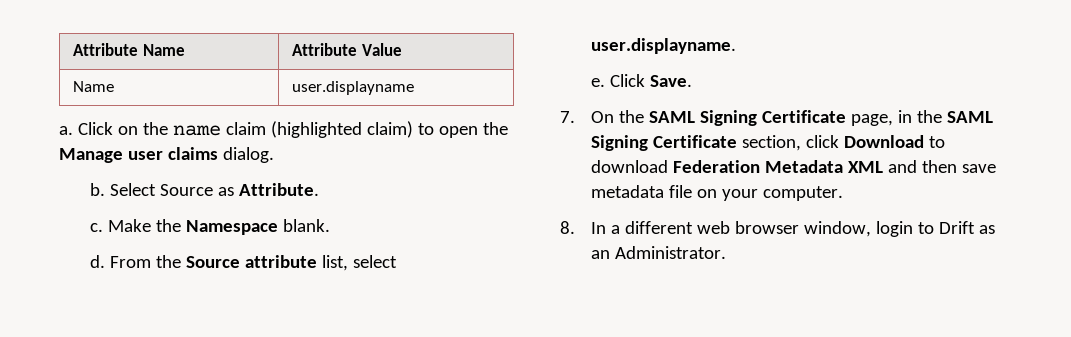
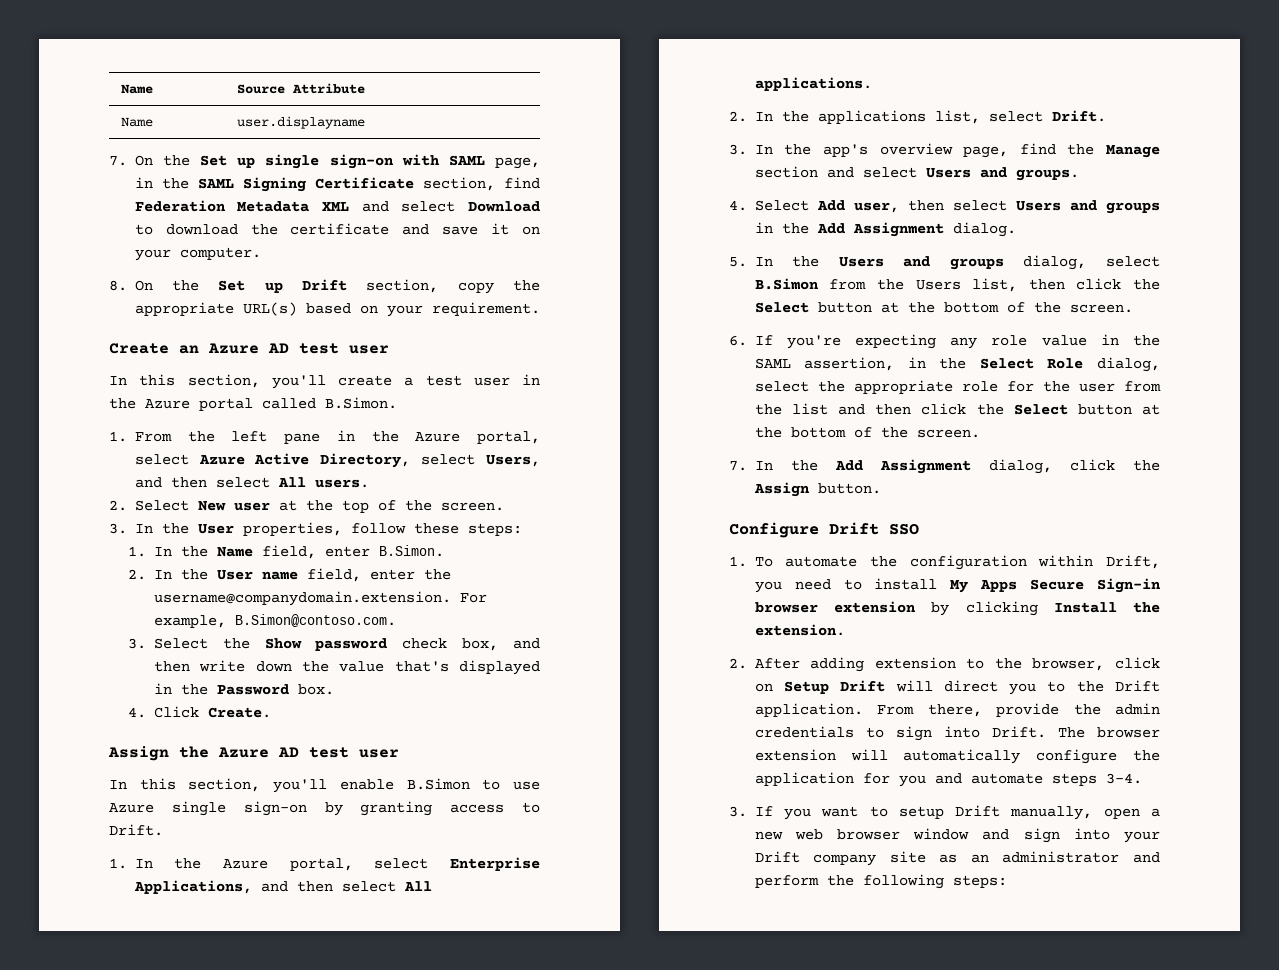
- Attribute Name | Attribute Value
+ Name | Source Attribute
- a. Click on the name claim (highlighted claim) to open the Manage user claims dialog.
- b. Select Source as Attribute.
- c. Make the Namespace blank.
- d. From the Source attribute list, select user.displayname.
- e. Click Save.
- 7. On the SAML Signing Certificate page, in the SAML Signing Certificate section, click Download to download Federation Metadata XML and then save metadata file on your computer.
- 8. In a different web browser window, login to Drift as an Administrator.
+ 7. On the Set up single sign-on with SAML page, in the SAML Signing Certificate section, find Federation Metadata XML and select Download to download the certificate and save it on your computer.
+ 8. On the Set up Drift section, copy the appropriate URL(s) based on your requirement.
+ Create an Azure AD test user
+ In this section, you'll create a test user in the Azure portal called B.Simon.
+ 1. From the left pane in the Azure portal, select Azure Active Directory, select Users, and then select All users.
+ 2. Select New user at the top of the screen.
+ 3. In the User properties, follow these steps:
+ 1. In the Name field, enter B.Simon.
+ 2. In the User name field, enter the username@companydomain.extension. For example, B.Simon@contoso.com.
+ 3. Select the Show password check box, and then write down the value that's displayed in the Password box.
+ 4. Click Create.
+ Assign the Azure AD test user
+ In this section, you'll enable B.Simon to use Azure single sign-on by granting access to Drift.
+ 1. In the Azure portal, select Enterprise Applications, and then select All applications.
+ 2. In the applications list, select Drift.
+ 3. In the app's overview page, find the Manage section and select Users and groups.
+ 4. Select Add user, then select Users and groups in the Add Assignment dialog.
+ 5. In the Users and groups dialog, select B.Simon from the Users list, then click the Select button at the bottom of the screen.
+ 6. If you're expecting any role value in the SAML assertion, in the Select Role dialog, select the appropriate role for the user from the list and then click the Select button at the bottom of the screen.
+ 7. In the Add Assignment dialog, click the Assign button.
+ Configure Drift SSO
+ 1. To automate the configuration within Drift, you need to install My Apps Secure Sign-in browser extension by clicking Install the extension.
+ 2. After adding extension to the browser, click on Setup Drift will direct you to the Drift application. From there, provide the admin credentials to sign into Drift. The browser extension will automatically configure the application for you and automate steps 3-4.
+ 3. If you want to setup Drift manually, open a new web browser window and sign into your Drift company site as an administrator and perform the following steps:

